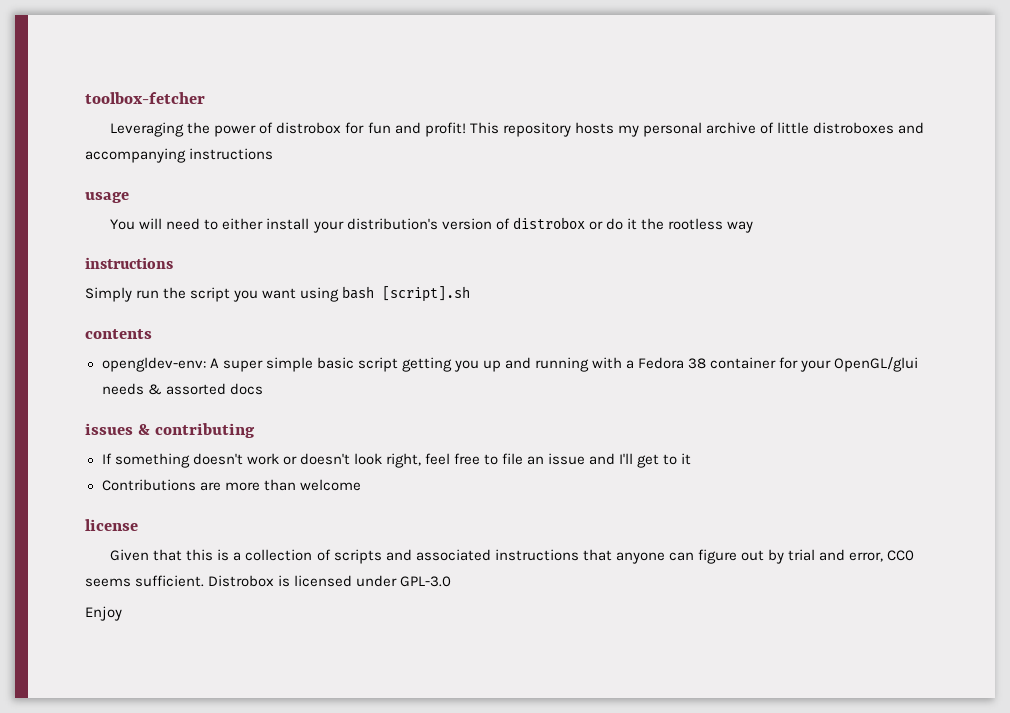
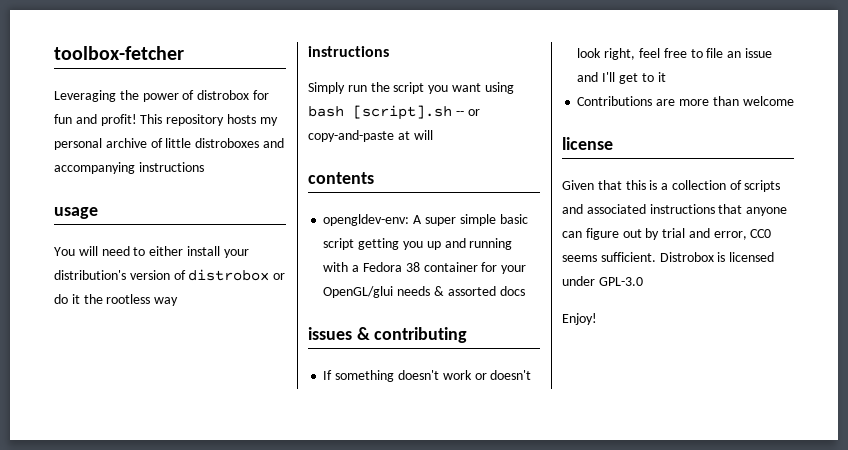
- Simply run the script you want using bash [script].sh
+ Simply run the script you want using bash [script].sh -- or copy-and-paste at will
- Enjoy
+ Enjoy!

